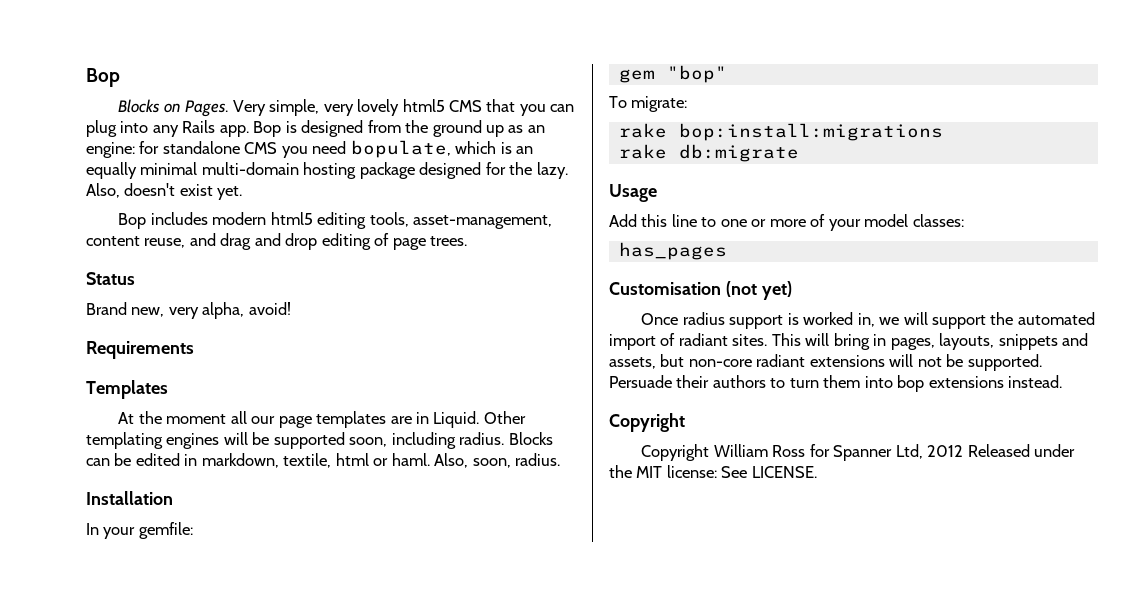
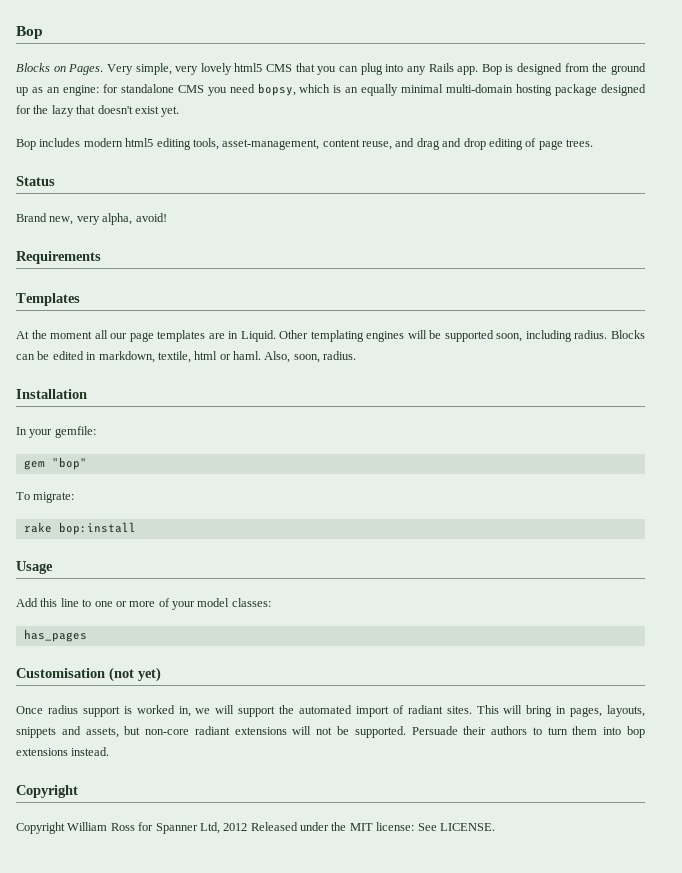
- Bop is designed from the ground up as an engine: for standalone CMS you need bopulate, which is an equally minimal multi-domain hosting package designed for the lazy. Also, doesn't exist yet.
+ Bop is designed from the ground up as an engine: for standalone CMS you need bopsy, which is an equally minimal multi-domain hosting package designed for the lazy that doesn't exist yet.
- rake bop:install:migrations
- rake db:migrate
+ rake bop:install

